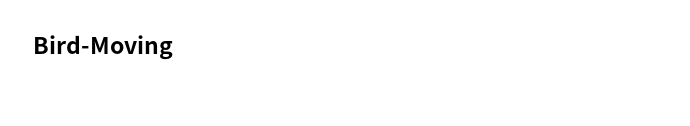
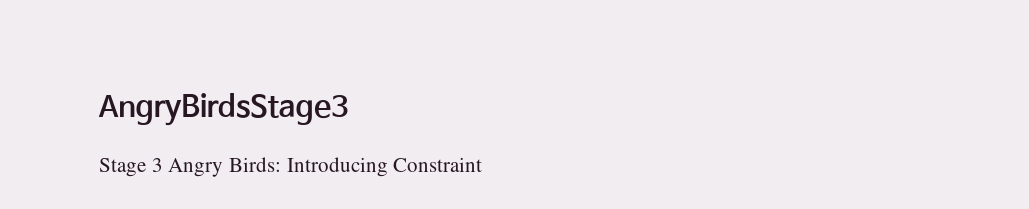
- Bird-Moving
+ AngryBirdsStage3
+ Stage 3 Angry Birds: Introducing Constraint

